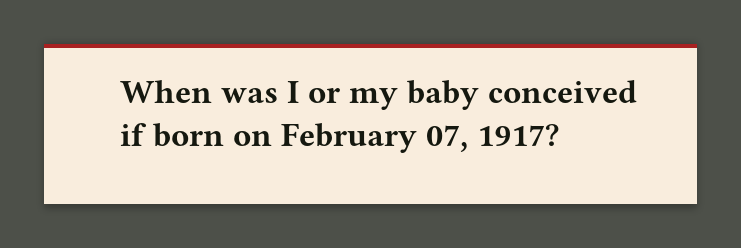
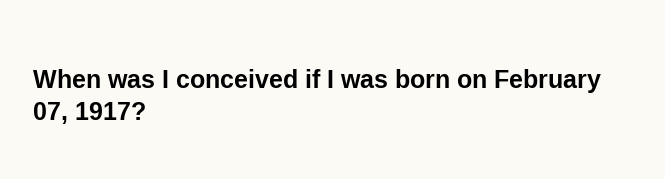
- When was I or my baby conceived if born on February 07, 1917?
+ When was I conceived if I was born on February 07, 1917?

